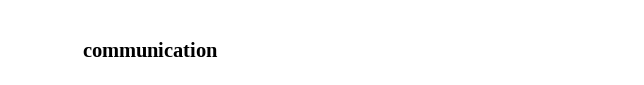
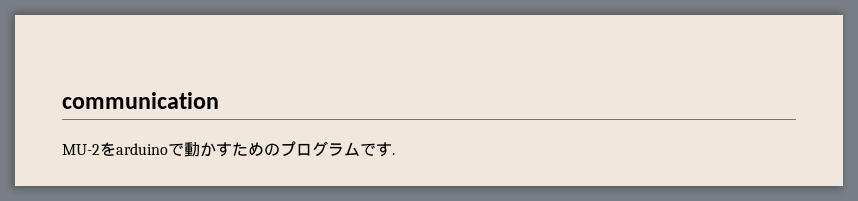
+ MU-2をarduinoで動かすためのプログラムです.

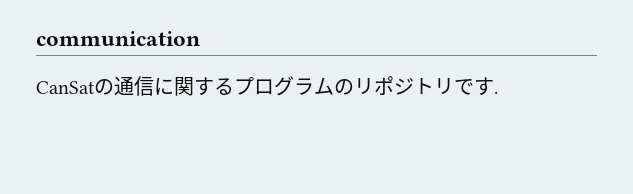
- MU-2をarduinoで動かすためのプログラムです.
+ CanSatの通信に関するプログラムのリポジトリです.

